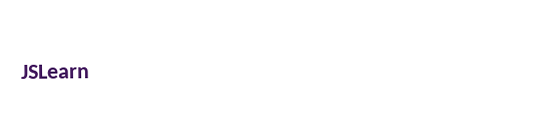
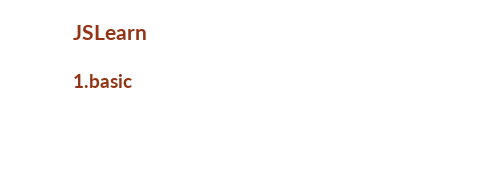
+ 1.basic

